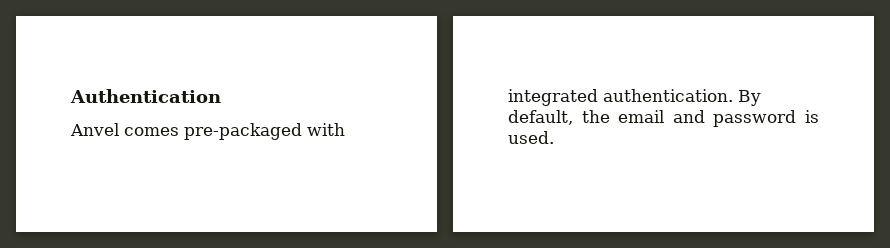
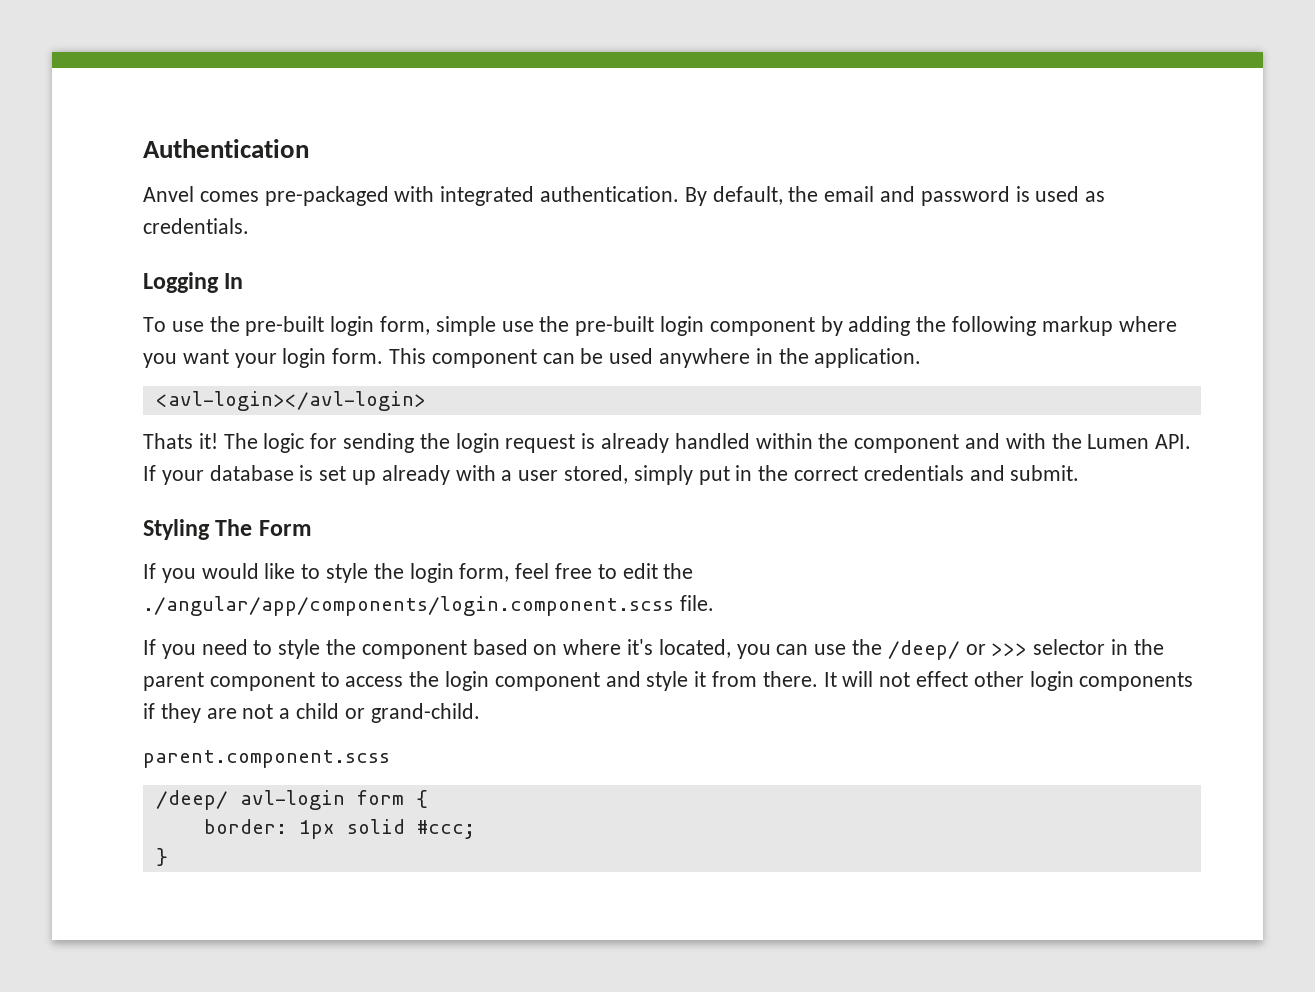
- By default, the email and password is used.
+ By default, the email and password is used as credentials.
+ Logging In
+ To use the pre-built login form, simple use the pre-built login component by adding the following markup where you want your login form. This component can be used anywhere in the application.
+ <avl-login></avl-login>
+ Thats it! The logic for sending the login request is already handled within the component and with the Lumen API. If your database is set up already with a user stored, simply put in the correct credentials and submit.
+ Styling The Form
+ If you would like to style the login form, feel free to edit the ./angular/app/components/login.component.scss file.
+ If you need to style the component based on where it's located, you can use the /deep/ or >>> selector in the parent component to access the login component and style it from there. It will not effect other login components if they are not a child or grand-child.
+ parent.component.scss
+ /deep/ avl-login form {
+ border: 1px solid #ccc;
+ }

